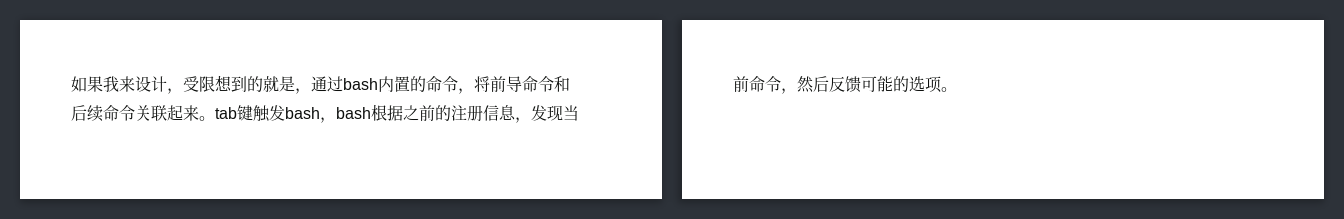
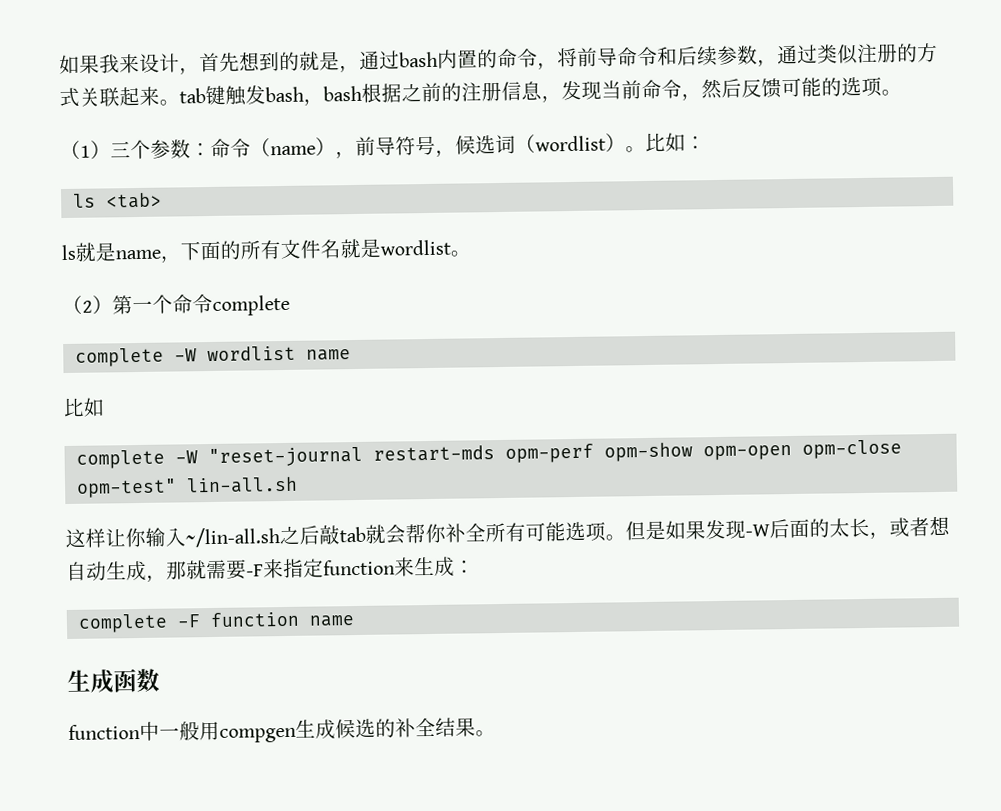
- 如果我来设计，受限想到的就是，通过bash内置的命令，将前导命令和后续命令关联起来。tab键触发bash，bash根据之前的注册信息，发现当前命令，然后反馈可能的选项。
+ 如果我来设计，首先想到的就是，通过bash内置的命令，将前导命令和后续参数，通过类似注册的方式关联起来。tab键触发bash，bash根据之前的注册信息，发现当前命令，然后反馈可能的选项。
+ （1）三个参数：命令（name），前导符号，候选词（wordlist）。比如：
+ ls <tab>
+ ls就是name，下面的所有文件名就是wordlist。
+ （2）第一个命令complete
+ complete -W wordlist name
+ 比如
+ complete -W "reset-journal restart-mds opm-perf opm-show opm-open opm-close opm-test" lin-all.sh
+ 这样让你输入~/lin-all.sh之后敲tab就会帮你补全所有可能选项。但是如果发现-W后面的太长，或者想自动生成，那就需要-F来指定function来生成：
+ complete -F function name
+ 生成函数
+ function中一般用compgen生成候选的补全结果。

